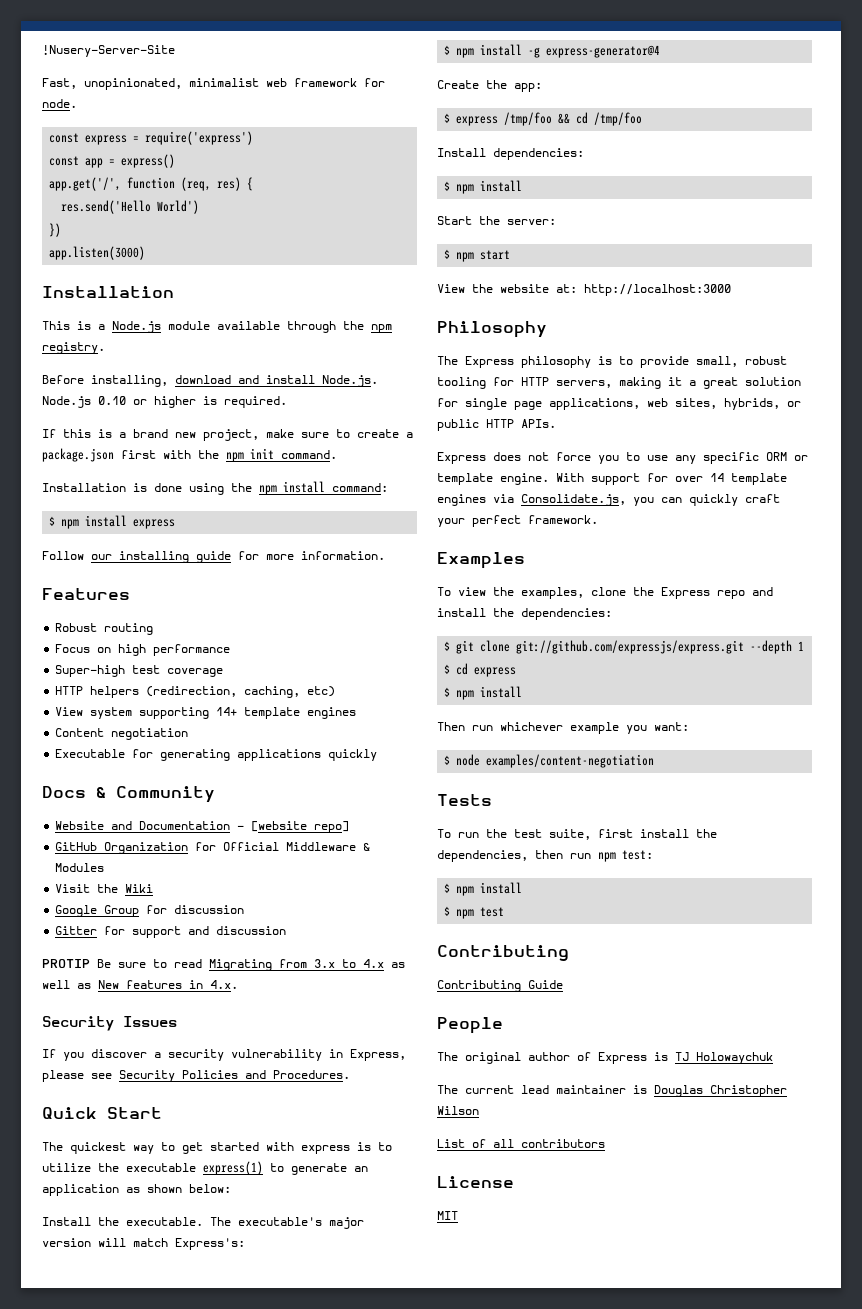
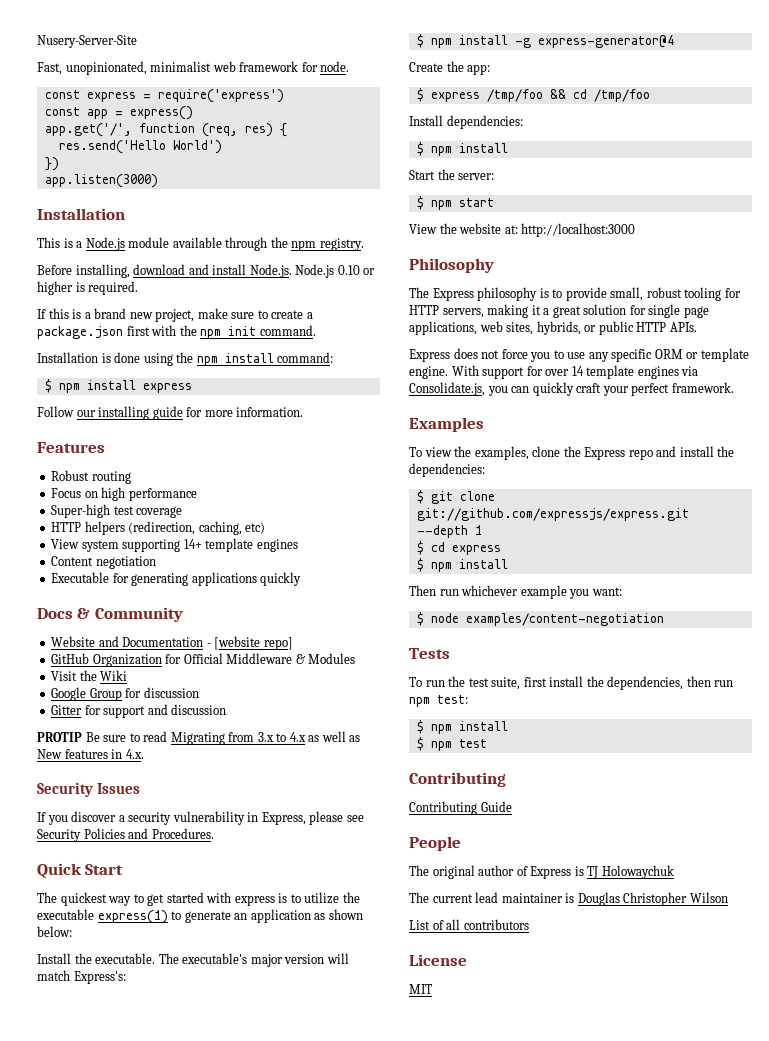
- !Nusery-Server-Site
+ Nusery-Server-Site

